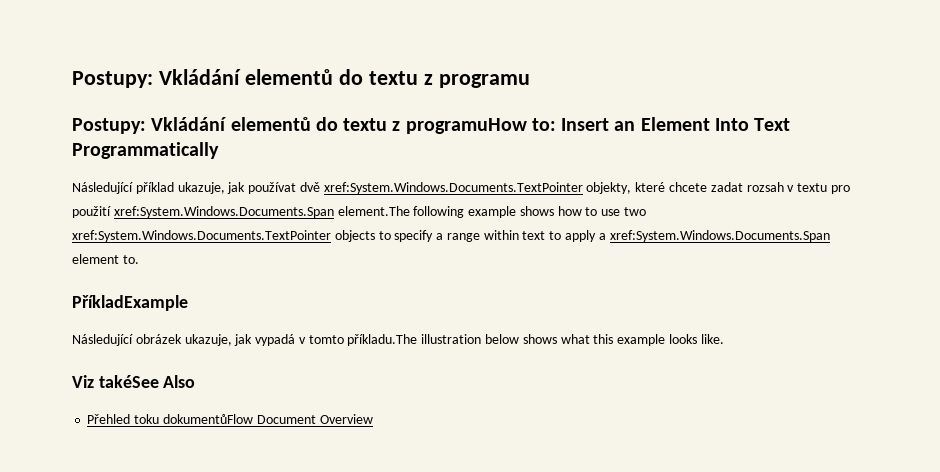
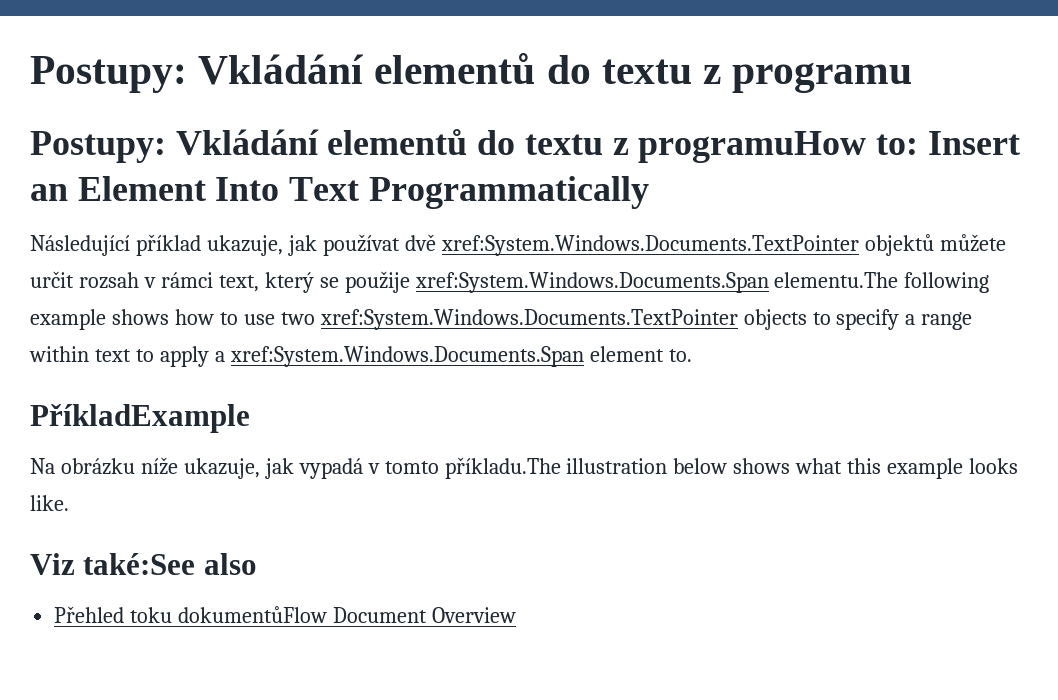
- Následující příklad ukazuje, jak používat dvě xref:System.Windows.Documents.TextPointer objekty, které chcete zadat rozsah v textu pro použití xref:System.Windows.Documents.Span element.The following example shows how to use two xref:System.Windows.Documents.TextPointer objects to specify a range within text to apply a xref:System.Windows.Documents.Span element to.
+ Následující příklad ukazuje, jak používat dvě xref:System.Windows.Documents.TextPointer objektů můžete určit rozsah v rámci text, který se použije xref:System.Windows.Documents.Span elementu.The following example shows how to use two xref:System.Windows.Documents.TextPointer objects to specify a range within text to apply a xref:System.Windows.Documents.Span element to.
- Následující obrázek ukazuje, jak vypadá v tomto příkladu.The illustration below shows what this example looks like.
+ Na obrázku níže ukazuje, jak vypadá v tomto příkladu.The illustration below shows what this example looks like.
- Viz takéSee Also
+ Viz také:See also

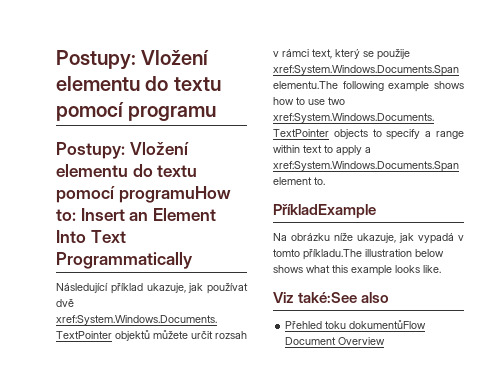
- Postupy: Vkládání elementů do textu z programu
+ Postupy: Vložení elementu do textu pomocí programu
- Postupy: Vkládání elementů do textu z programuHow to: Insert an Element Into Text Programmatically
+ Postupy: Vložení elementu do textu pomocí programuHow to: Insert an Element Into Text Programmatically

